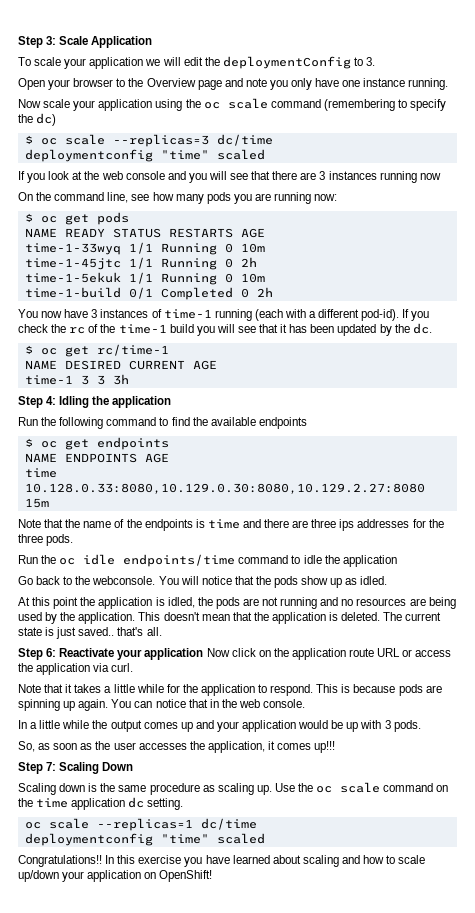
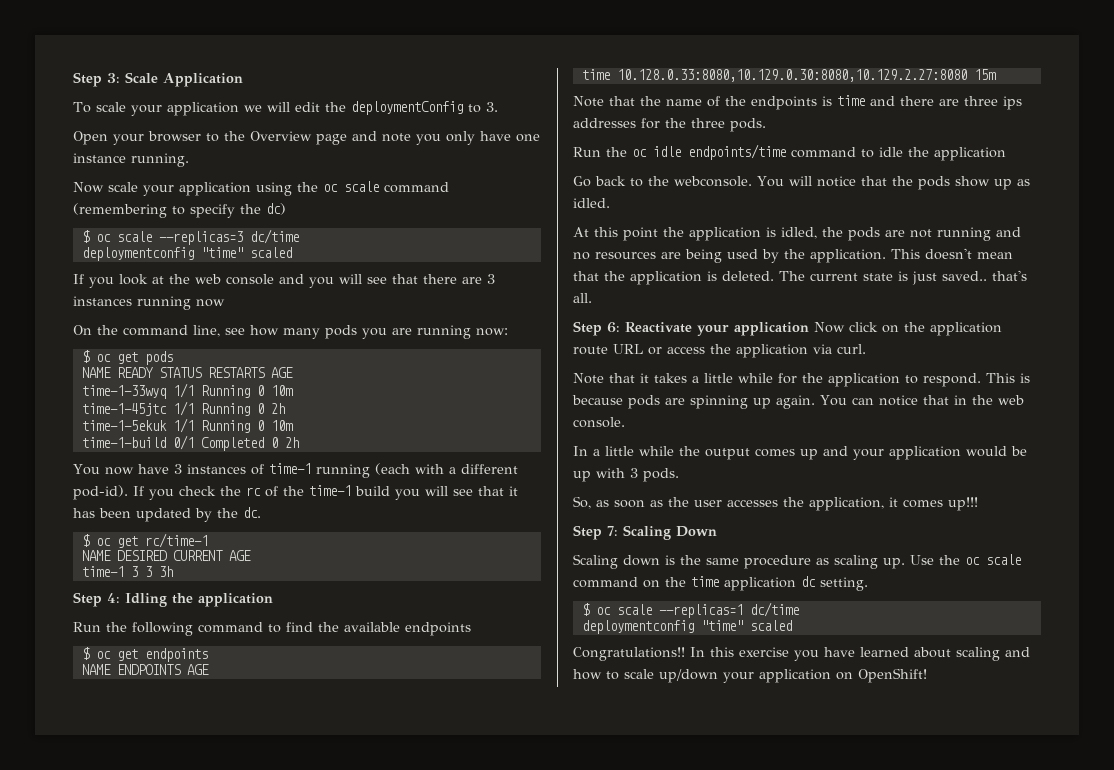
- oc scale --replicas=1 dc/time
+ $ oc scale --replicas=1 dc/time

